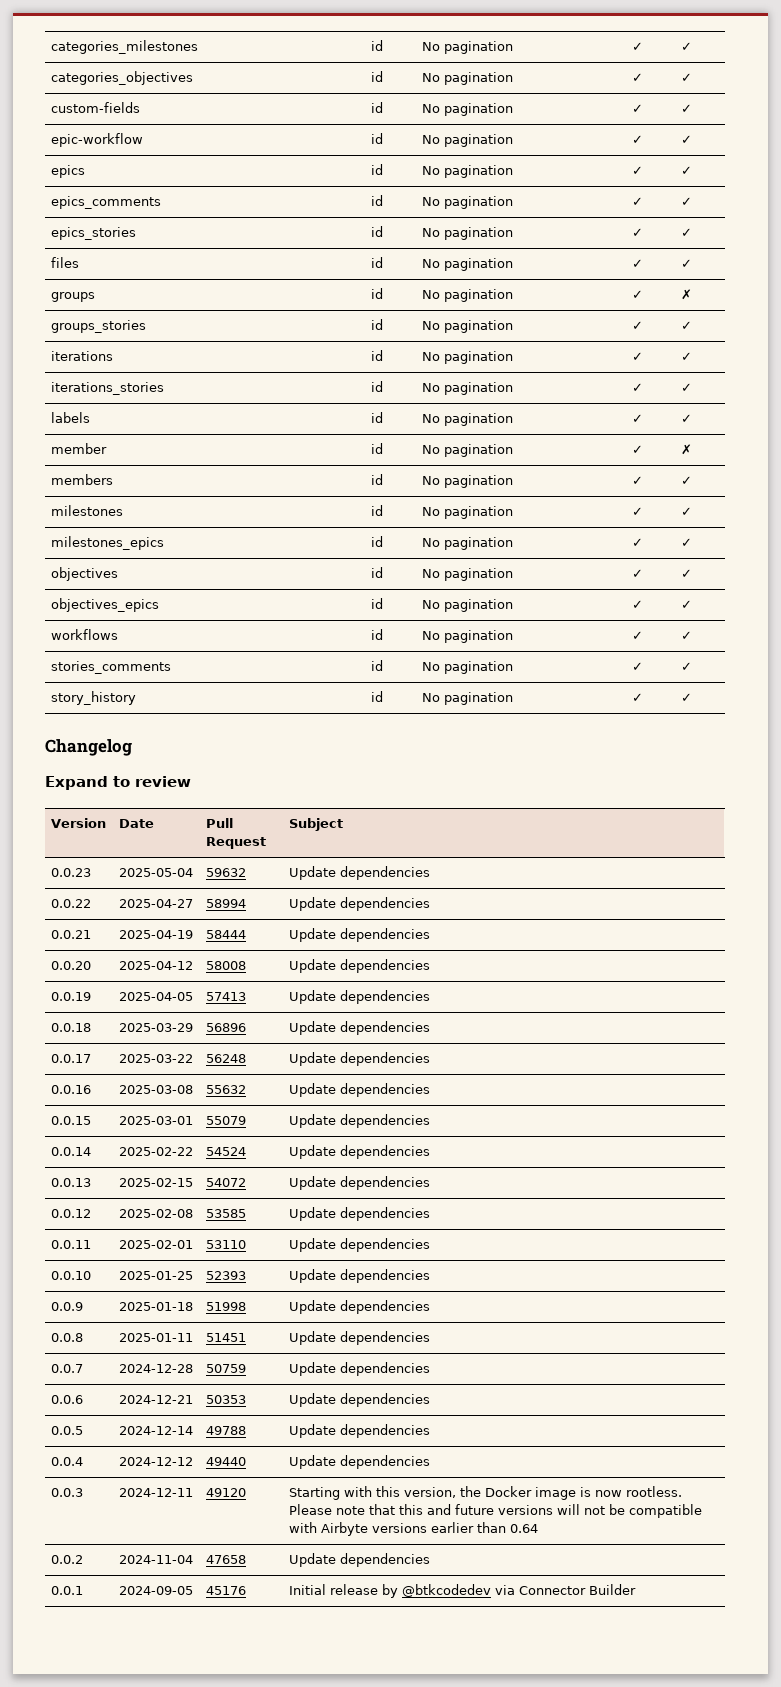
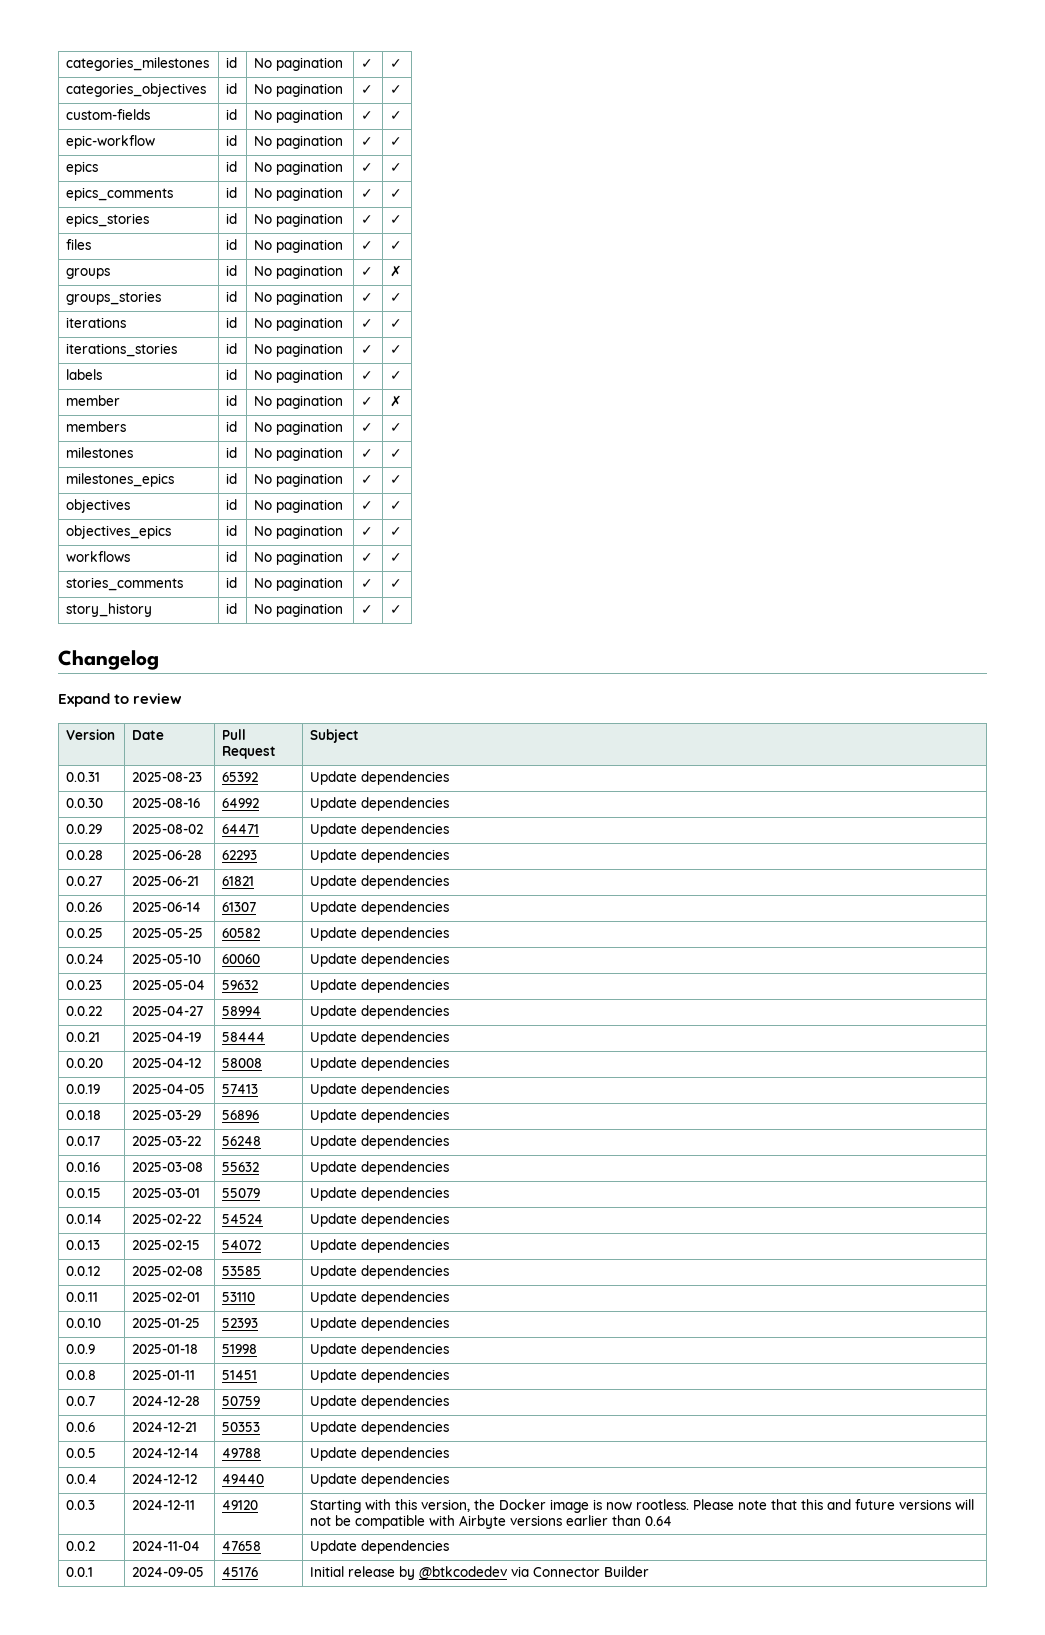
+ 0.0.31 | 2025-08-23 | 65392 | Update dependencies
+ 0.0.30 | 2025-08-16 | 64992 | Update dependencies
+ 0.0.29 | 2025-08-02 | 64471 | Update dependencies
+ 0.0.28 | 2025-06-28 | 62293 | Update dependencies
+ 0.0.27 | 2025-06-21 | 61821 | Update dependencies
+ 0.0.26 | 2025-06-14 | 61307 | Update dependencies
+ 0.0.25 | 2025-05-25 | 60582 | Update dependencies
+ 0.0.24 | 2025-05-10 | 60060 | Update dependencies

